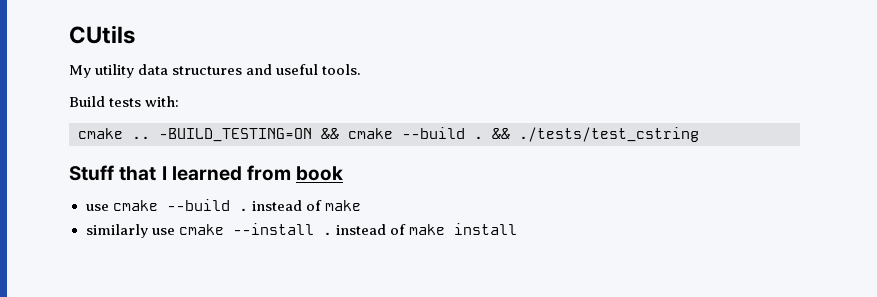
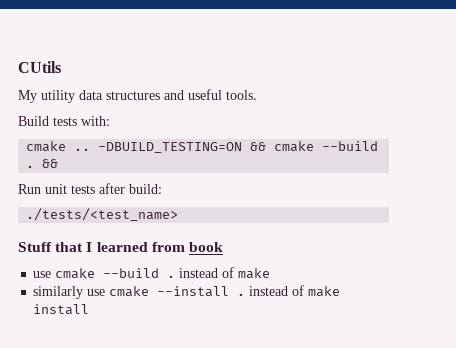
- -BUILD_TESTING=ON && cmake --build . && ./tests/test_cstring
+ -DBUILD_TESTING=ON && cmake --build . &&
+ Run unit tests after build:
+ ./tests/<test_name>

